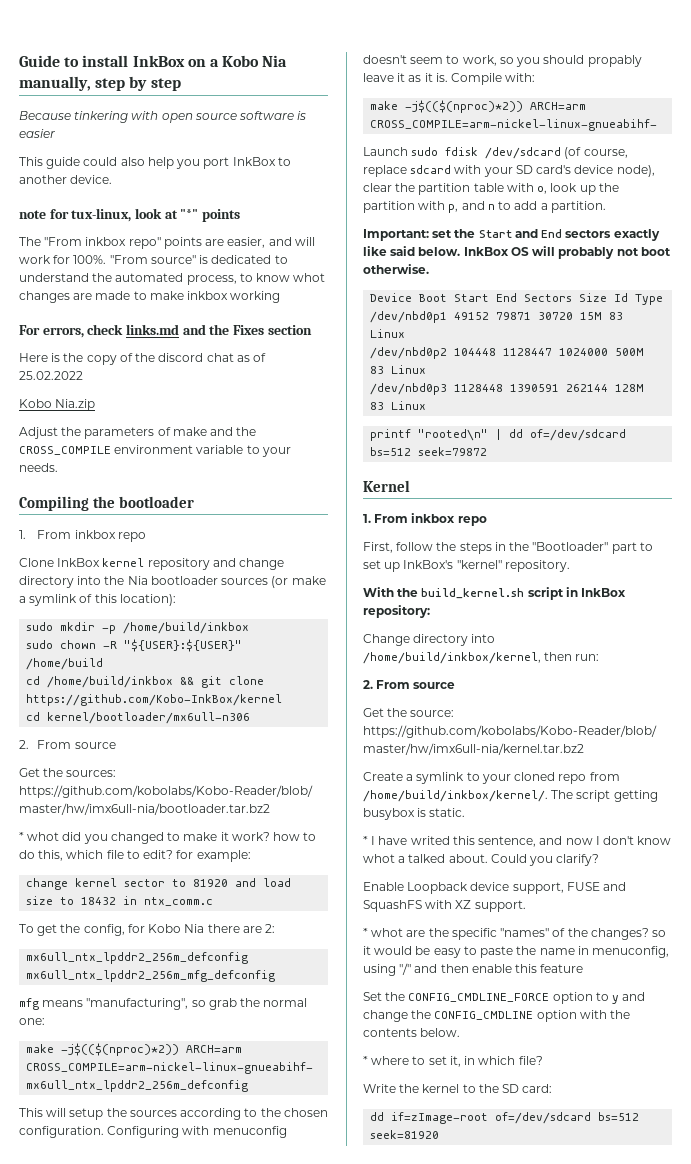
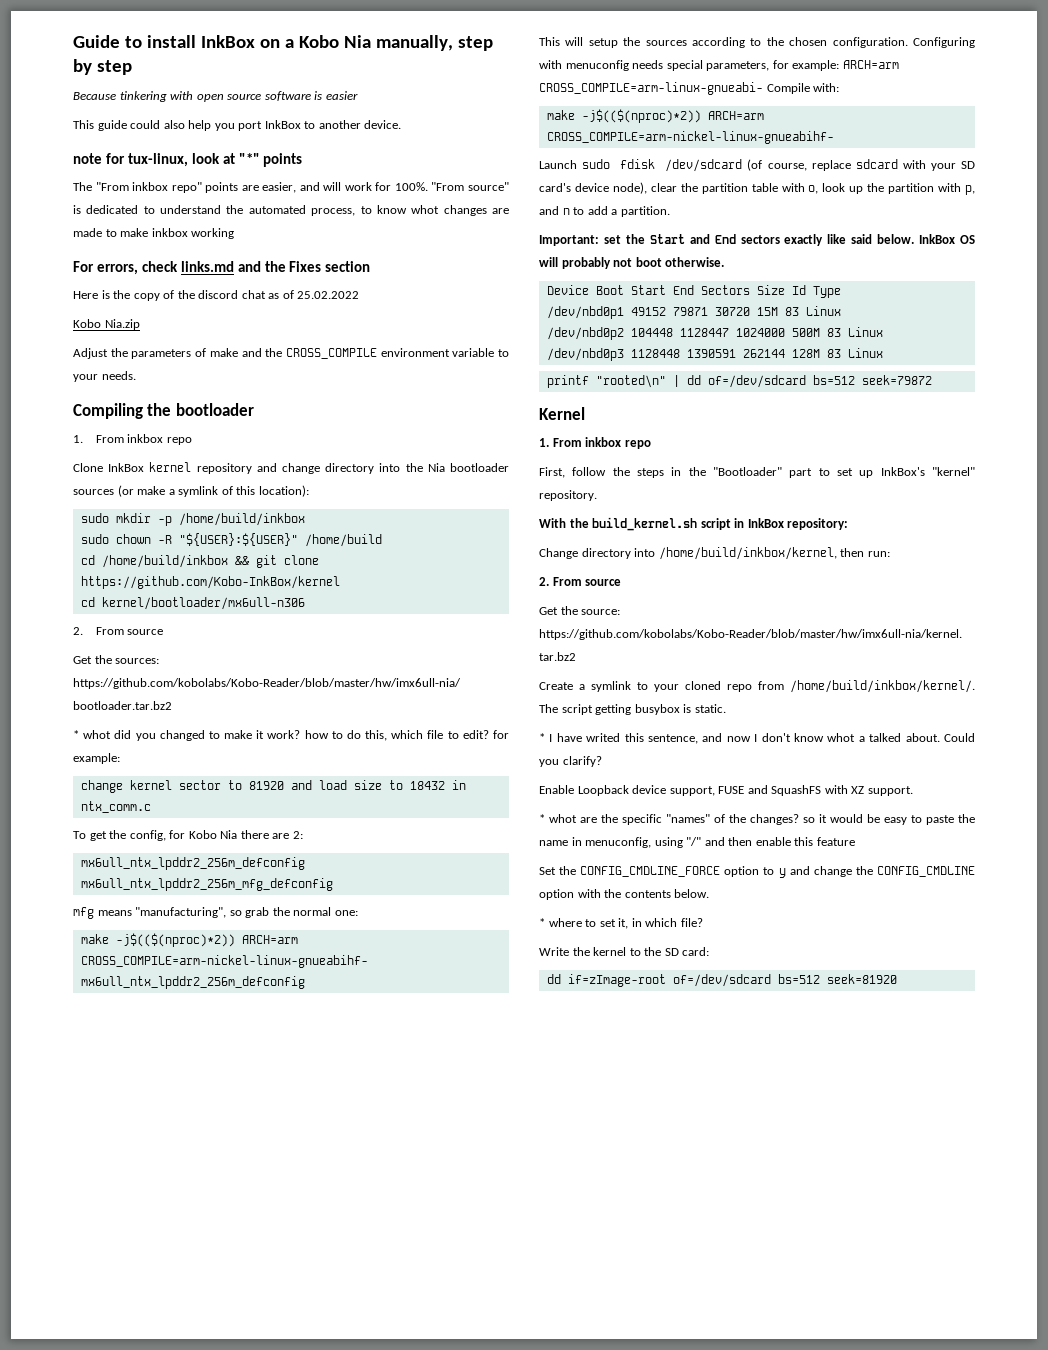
- Configuring with menuconfig doesn't seem to work, so you should propably leave it as it is. Compile with:
+ Configuring with menuconfig needs special parameters, for example: ARCH=arm CROSS_COMPILE=arm-linux-gnueabi- Compile with:

